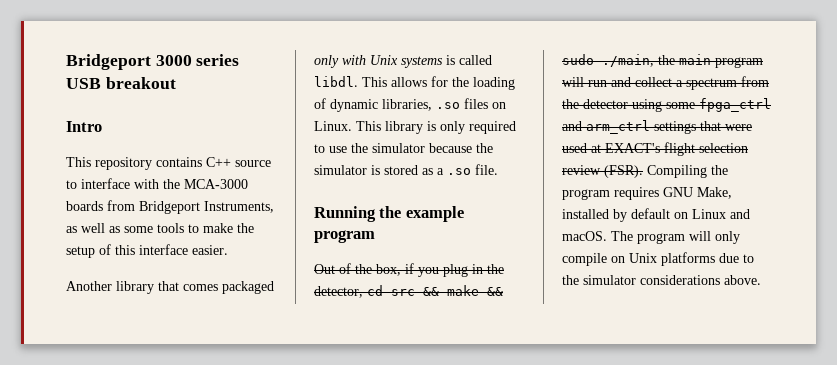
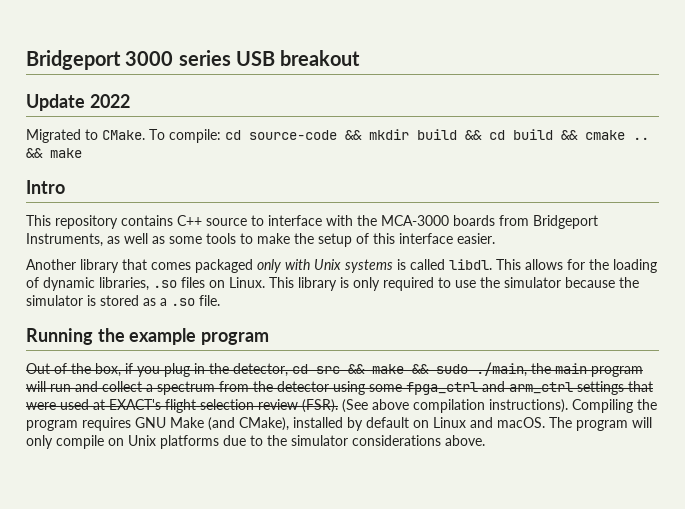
+ Update 2022
+ Migrated to CMake. To compile: cd source-code && mkdir build && cd build && cmake .. && make
+ (See above compilation instructions).
- Compiling the program requires GNU Make, installed by default on Linux and macOS.
+ Compiling the program requires GNU Make (and CMake), installed by default on Linux and macOS.

